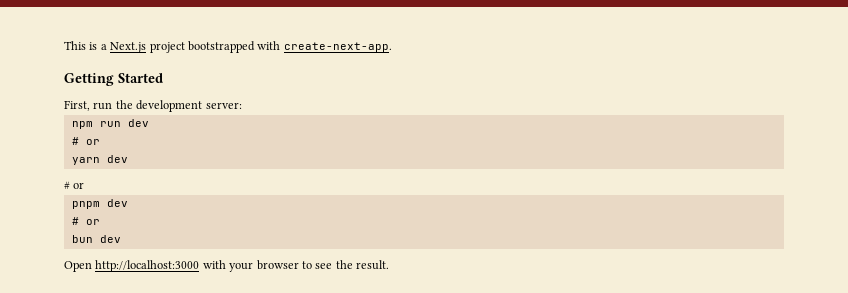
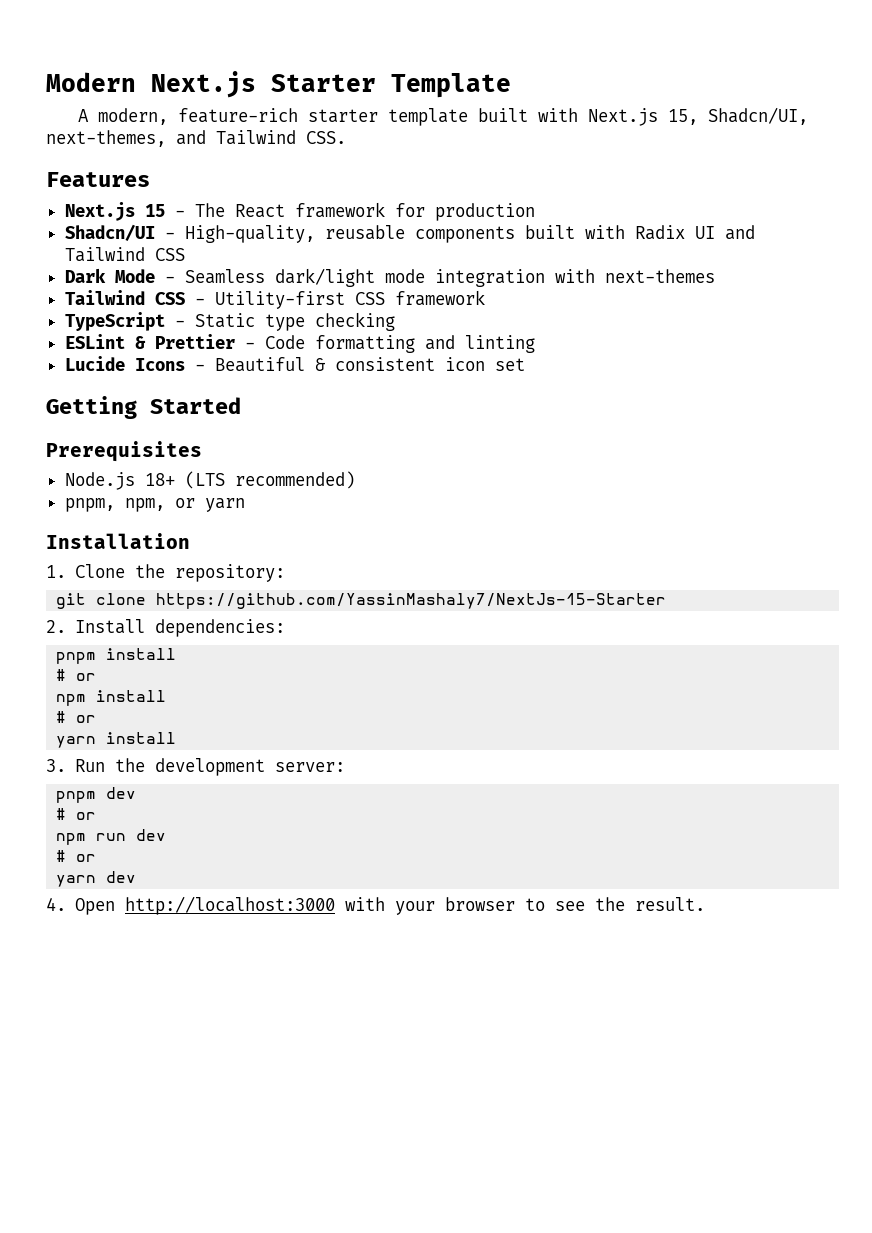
- This is a Next.js project bootstrapped with create-next-app.
+ Modern Next.js Starter Template
+ A modern, feature-rich starter template built with Next.js 15, Shadcn/UI, next-themes, and Tailwind CSS.
+ Features
+ Next.js 15 - The React framework for production
+ Shadcn/UI - High-quality, reusable components built with Radix UI and Tailwind CSS
+ Dark Mode - Seamless dark/light mode integration with next-themes
+ Tailwind CSS - Utility-first CSS framework
+ TypeScript - Static type checking
+ ESLint & Prettier - Code formatting and linting
+ Lucide Icons - Beautiful & consistent icon set
  Getting Started
- First, run the development server:
+ Prerequisites
+ Node.js 18+ (LTS recommended)
+ pnpm, npm, or yarn
+ Installation
+ 1. Clone the repository:
+ git clone https://github.com/YassinMashaly7/NextJs-15-Starter
+ 2. Install dependencies:
+ pnpm install
+ # or
+ npm install
+ # or
+ yarn install
+ 3. Run the development server:
+ pnpm dev
+ # or
  yarn dev
- # or
- pnpm dev
- # or
- bun dev
- Open http://localhost:3000 with your browser to see the result.
+ 4. Open http://localhost:3000 with your browser to see the result.

